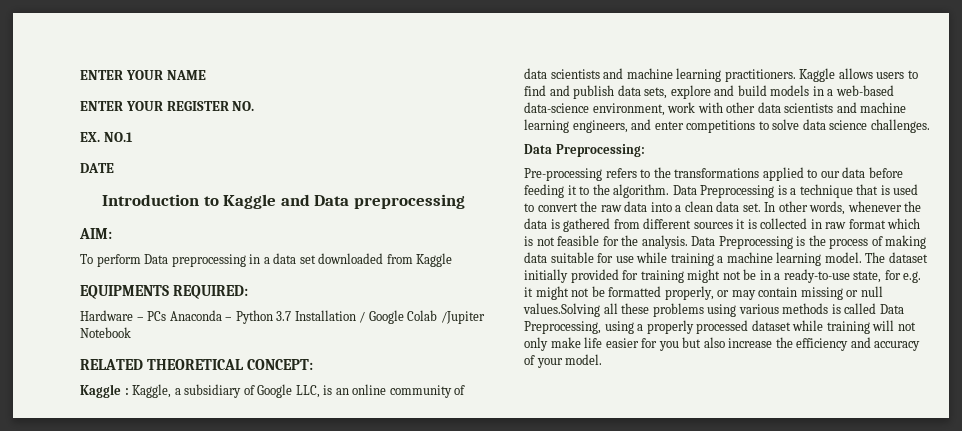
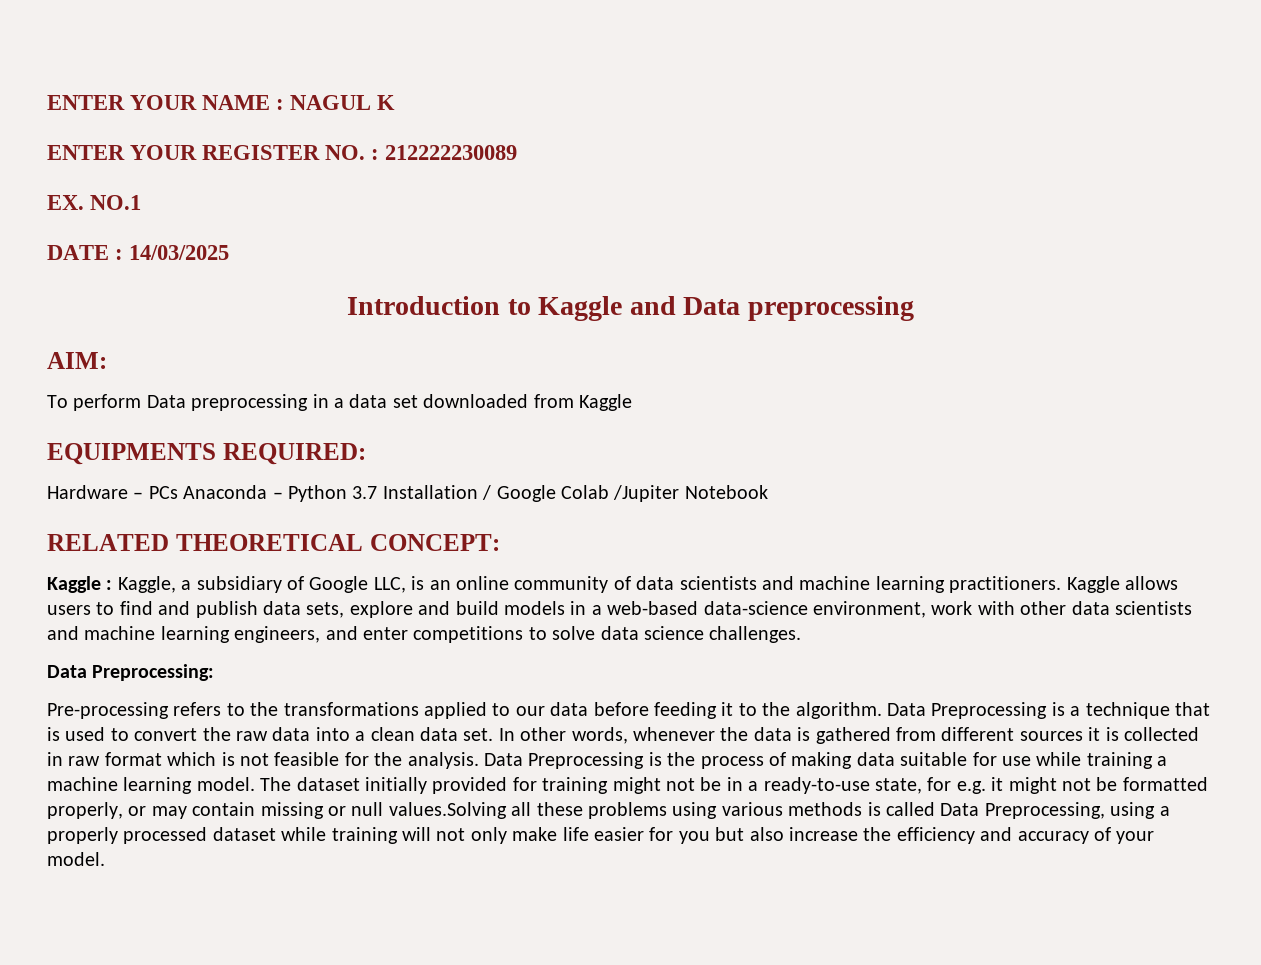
- ENTER YOUR NAME
+ ENTER YOUR NAME : NAGUL K
- ENTER YOUR REGISTER NO.
+ ENTER YOUR REGISTER NO. : 212222230089
- DATE
+ DATE : 14/03/2025

